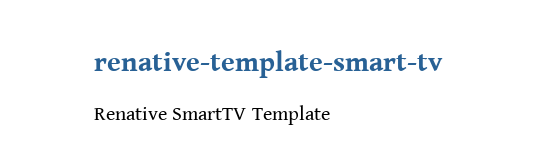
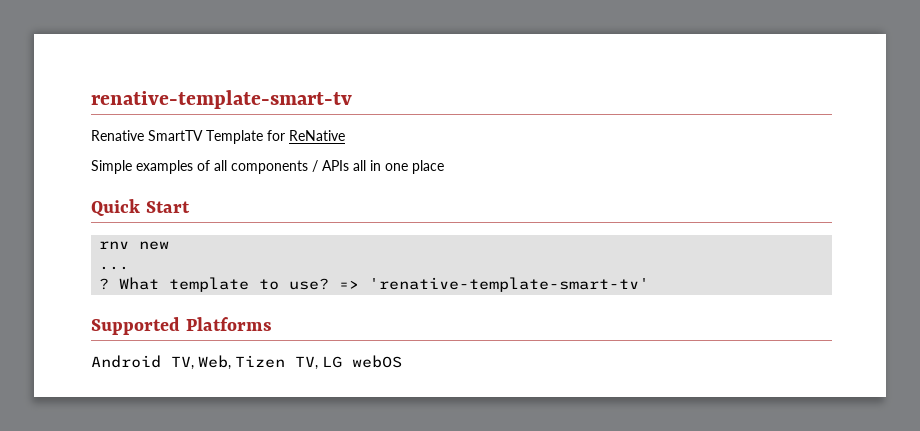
- Renative SmartTV Template
+ Renative SmartTV Template for ReNative
+ Simple examples of all components / APIs all in one place
+ Quick Start
+ rnv new
+ ...
+ ? What template to use? => 'renative-template-smart-tv'
+ Supported Platforms
+ Android TV, Web, Tizen TV, LG webOS

